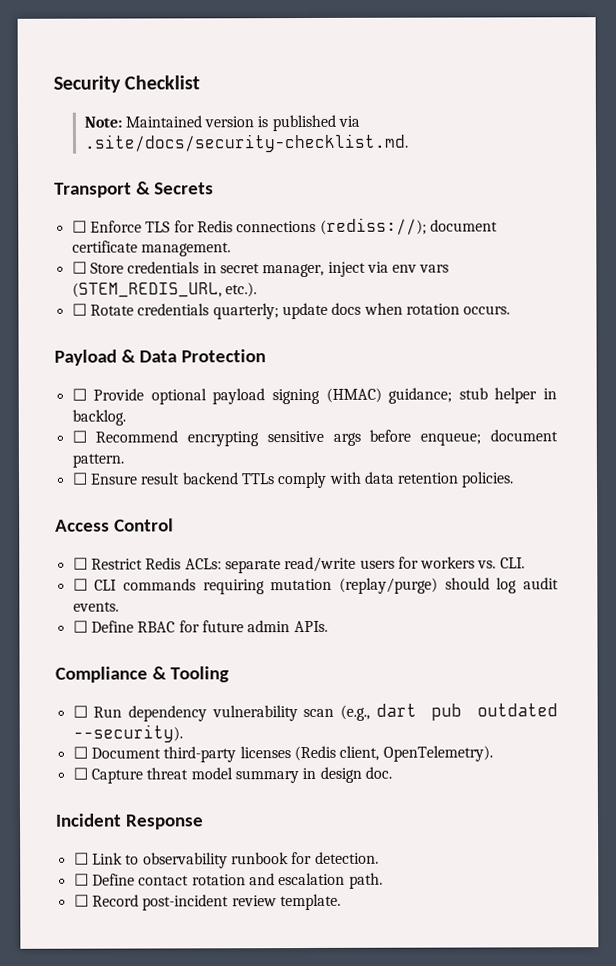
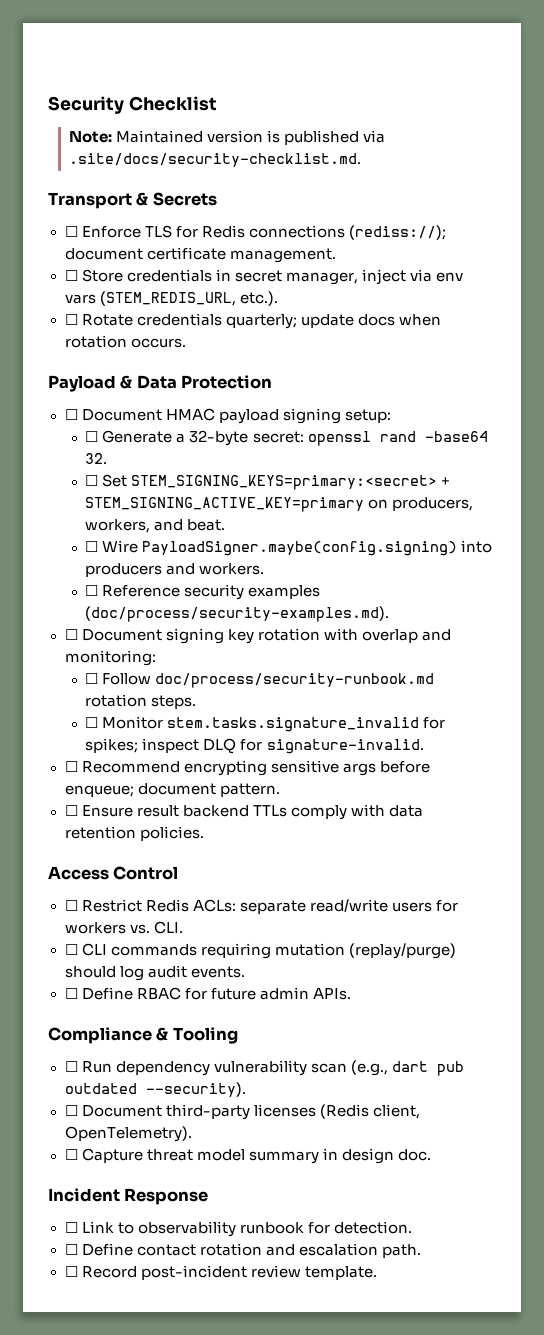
- ☐ Provide optional payload signing (HMAC) guidance; stub helper in backlog.
+ ☐ Document HMAC payload signing setup:
+ ☐ Generate a 32-byte secret: openssl rand -base64 32.
+ ☐ Set STEM_SIGNING_KEYS=primary:<secret> + STEM_SIGNING_ACTIVE_KEY=primary on producers, workers, and beat.
+ ☐ Wire PayloadSigner.maybe(config.signing) into producers and workers.
+ ☐ Reference security examples (doc/process/security-examples.md).
+ ☐ Document signing key rotation with overlap and monitoring:
+ ☐ Follow doc/process/security-runbook.md rotation steps.
+ ☐ Monitor stem.tasks.signature_invalid for spikes; inspect DLQ for signature-invalid.

